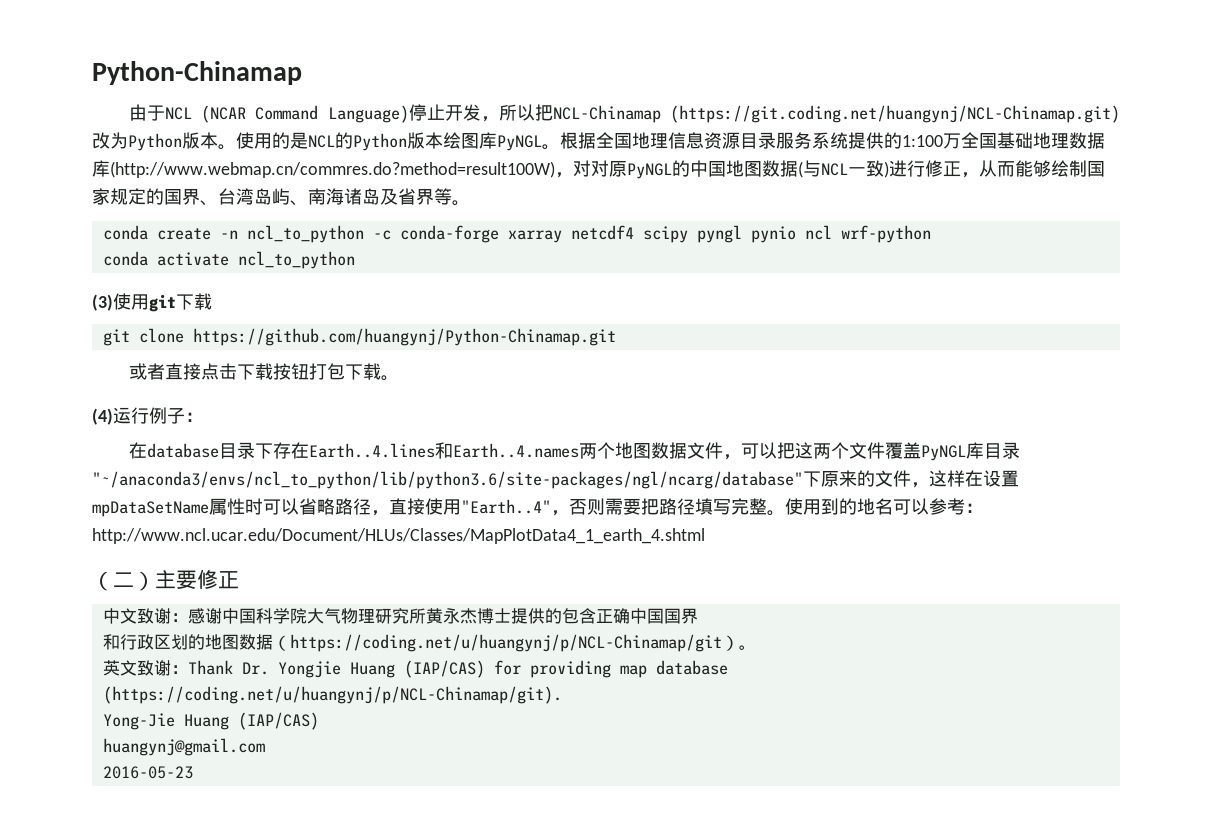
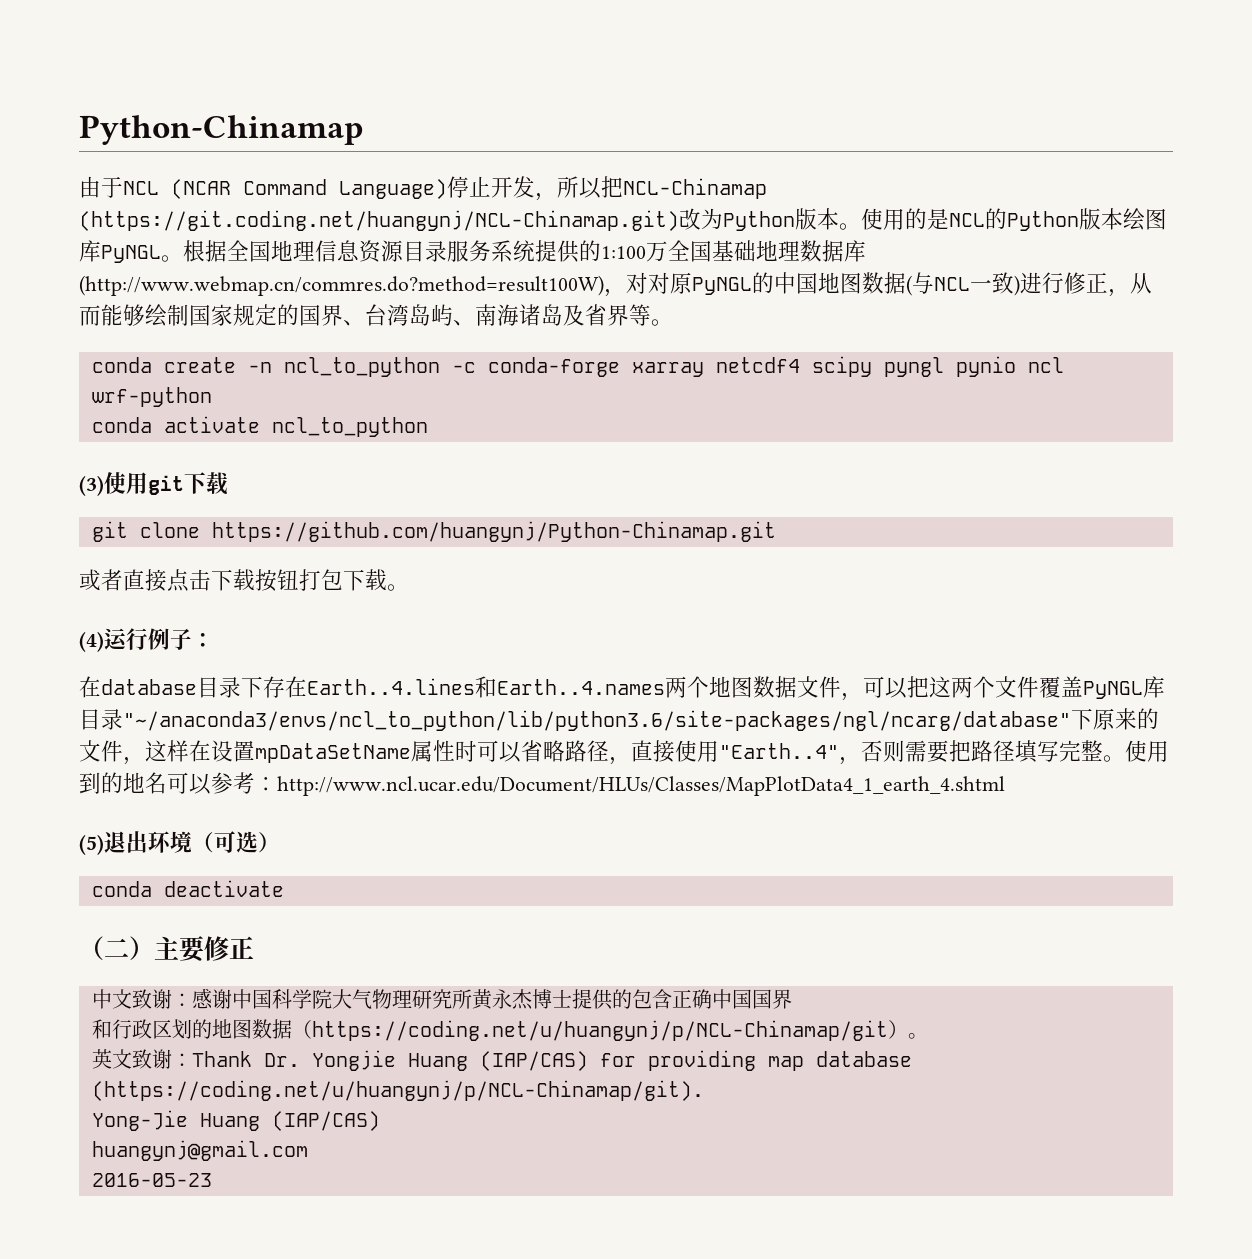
+ (5)退出环境（可选）
+ conda deactivate

